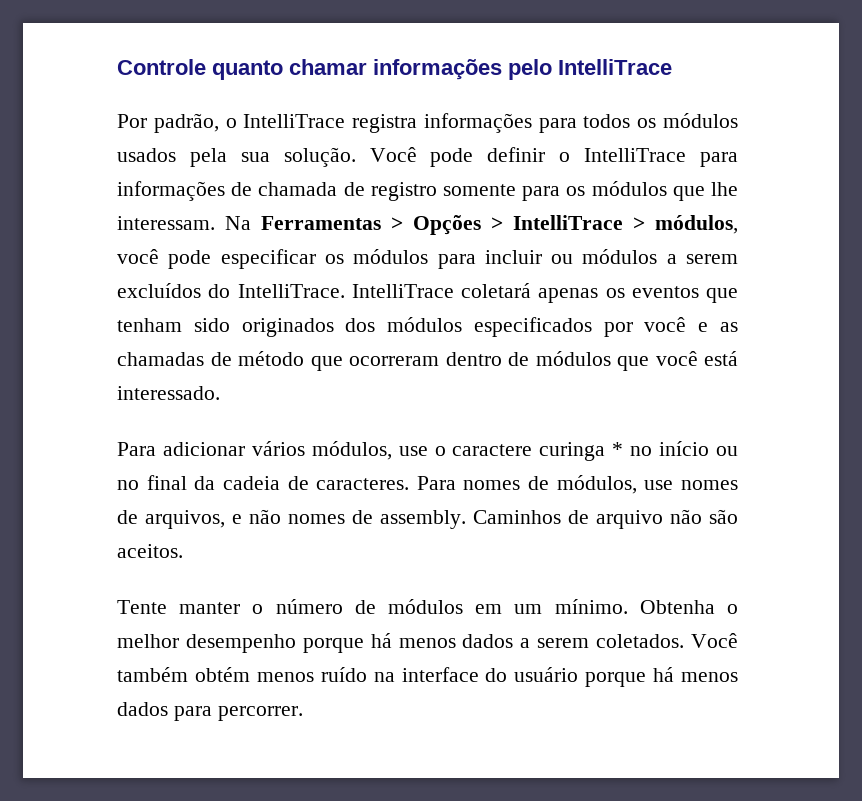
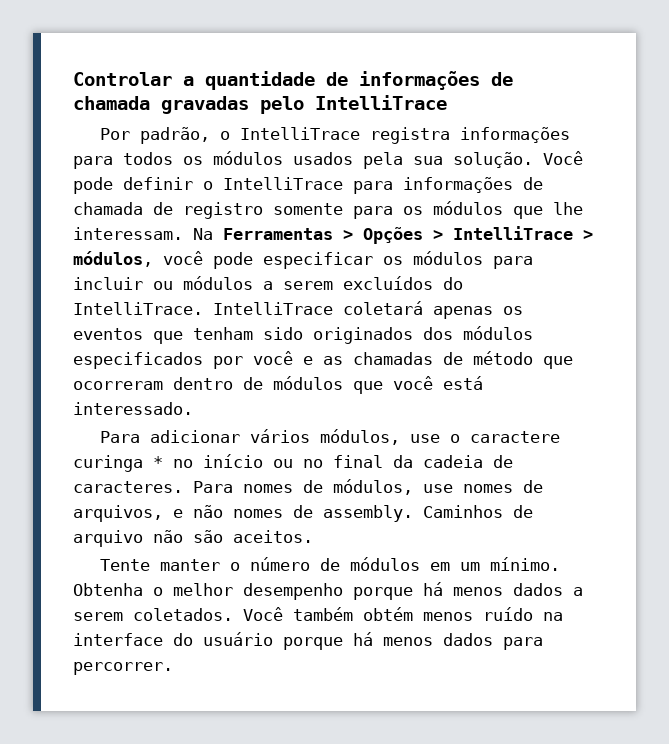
- Controle quanto chamar informações pelo IntelliTrace
+ Controlar a quantidade de informações de chamada gravadas pelo IntelliTrace

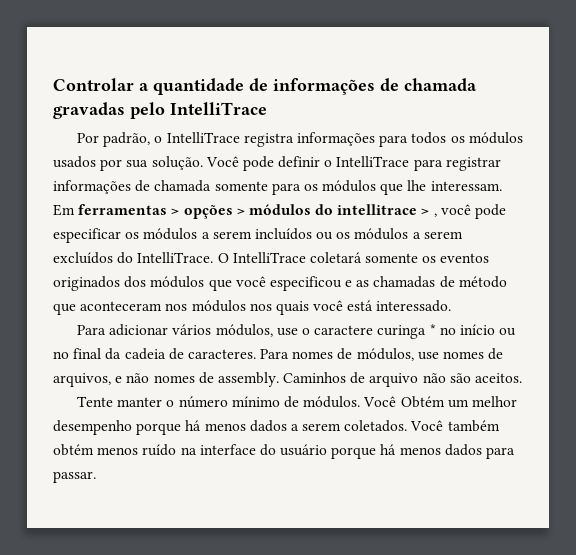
- Por padrão, o IntelliTrace registra informações para todos os módulos usados pela sua solução.
+ Por padrão, o IntelliTrace registra informações para todos os módulos usados por sua solução.
- Você pode definir o IntelliTrace para informações de chamada de registro somente para os módulos que lhe interessam.
+ Você pode definir o IntelliTrace para registrar informações de chamada somente para os módulos que lhe interessam.
- Na Ferramentas > Opções > IntelliTrace > módulos, você pode especificar os módulos para incluir ou módulos a serem excluídos do IntelliTrace.
+ Em ferramentas > opções > módulos do intellitrace > , você pode especificar os módulos a serem incluídos ou os módulos a serem excluídos do IntelliTrace.
- IntelliTrace coletará apenas os eventos que tenham sido originados dos módulos especificados por você e as chamadas de método que ocorreram dentro de módulos que você está interessado.
+ O IntelliTrace coletará somente os eventos originados dos módulos que você especificou e as chamadas de método que aconteceram nos módulos nos quais você está interessado.
- Tente manter o número de módulos em um mínimo. Obtenha o melhor desempenho porque há menos dados a serem coletados.
+ Tente manter o número mínimo de módulos. Você Obtém um melhor desempenho porque há menos dados a serem coletados.
- Você também obtém menos ruído na interface do usuário porque há menos dados para percorrer.
+ Você também obtém menos ruído na interface do usuário porque há menos dados para passar.

